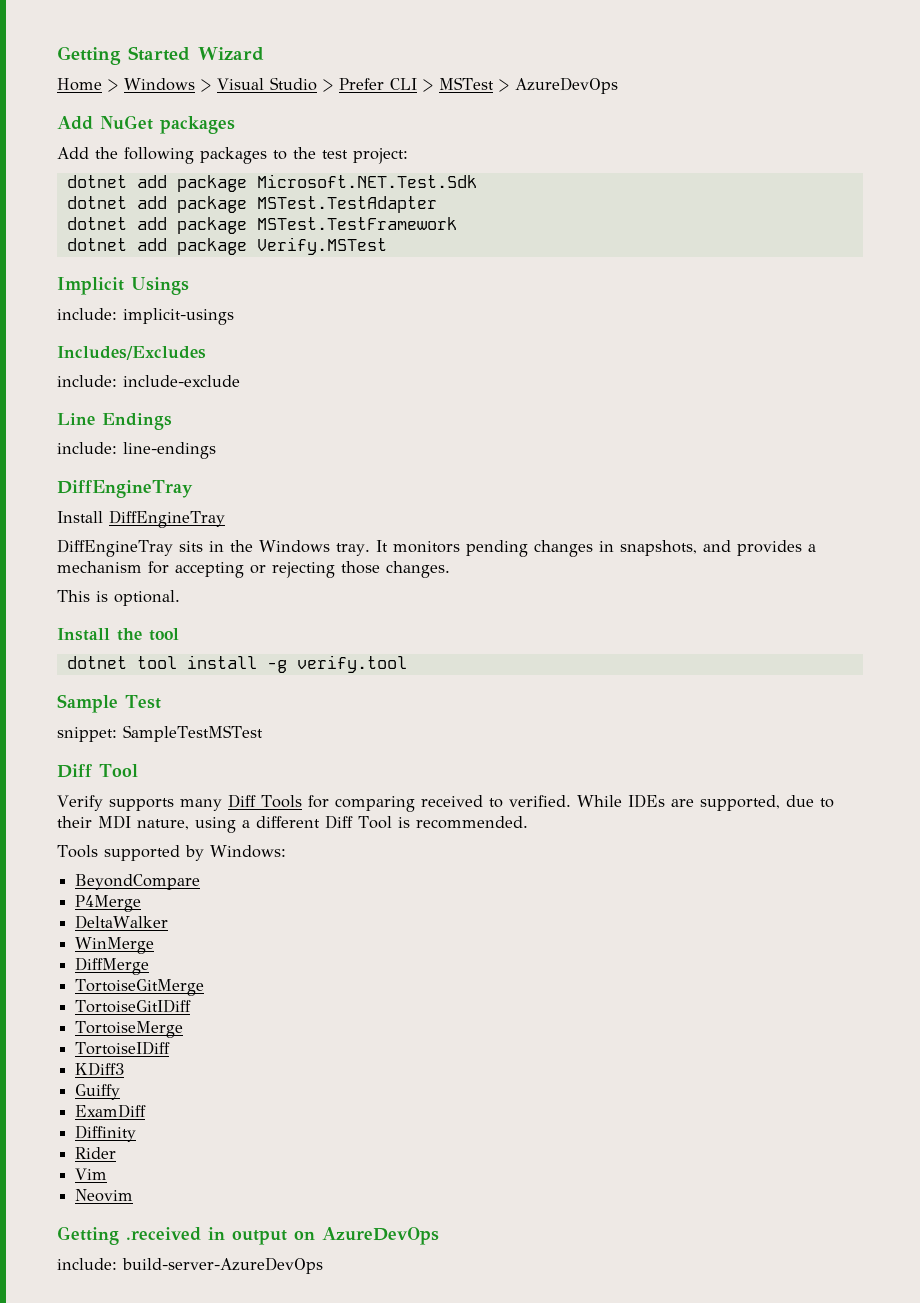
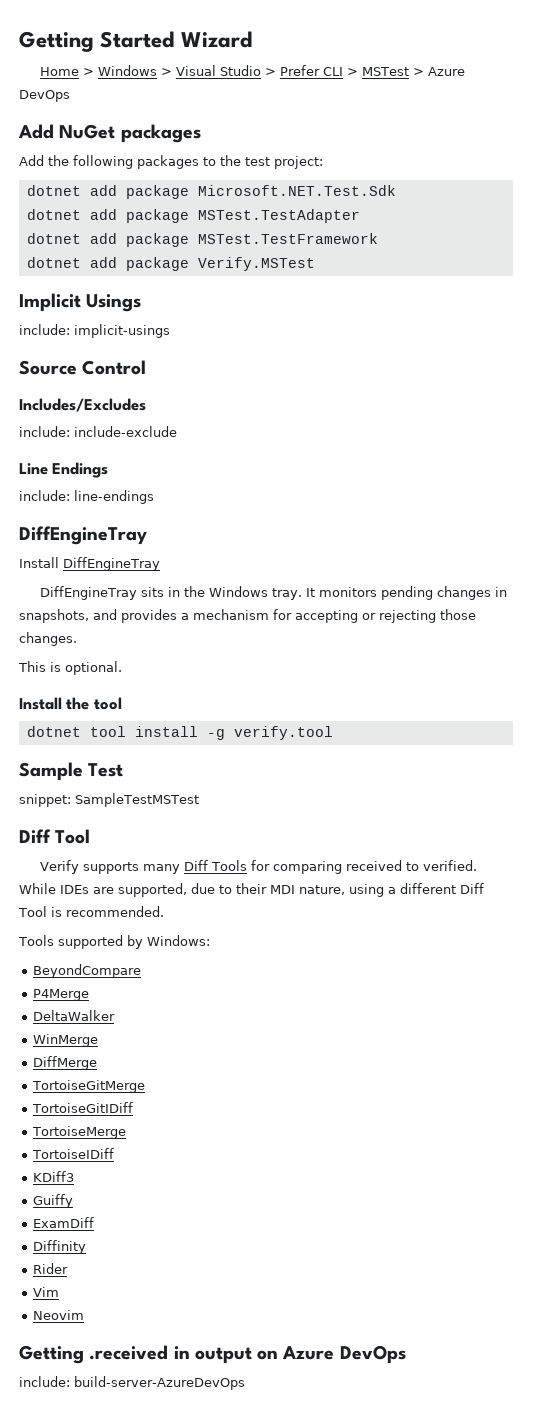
- Home > Windows > Visual Studio > Prefer CLI > MSTest > AzureDevOps
+ Home > Windows > Visual Studio > Prefer CLI > MSTest > Azure DevOps
+ Source Control
- Getting .received in output on AzureDevOps
+ Getting .received in output on Azure DevOps

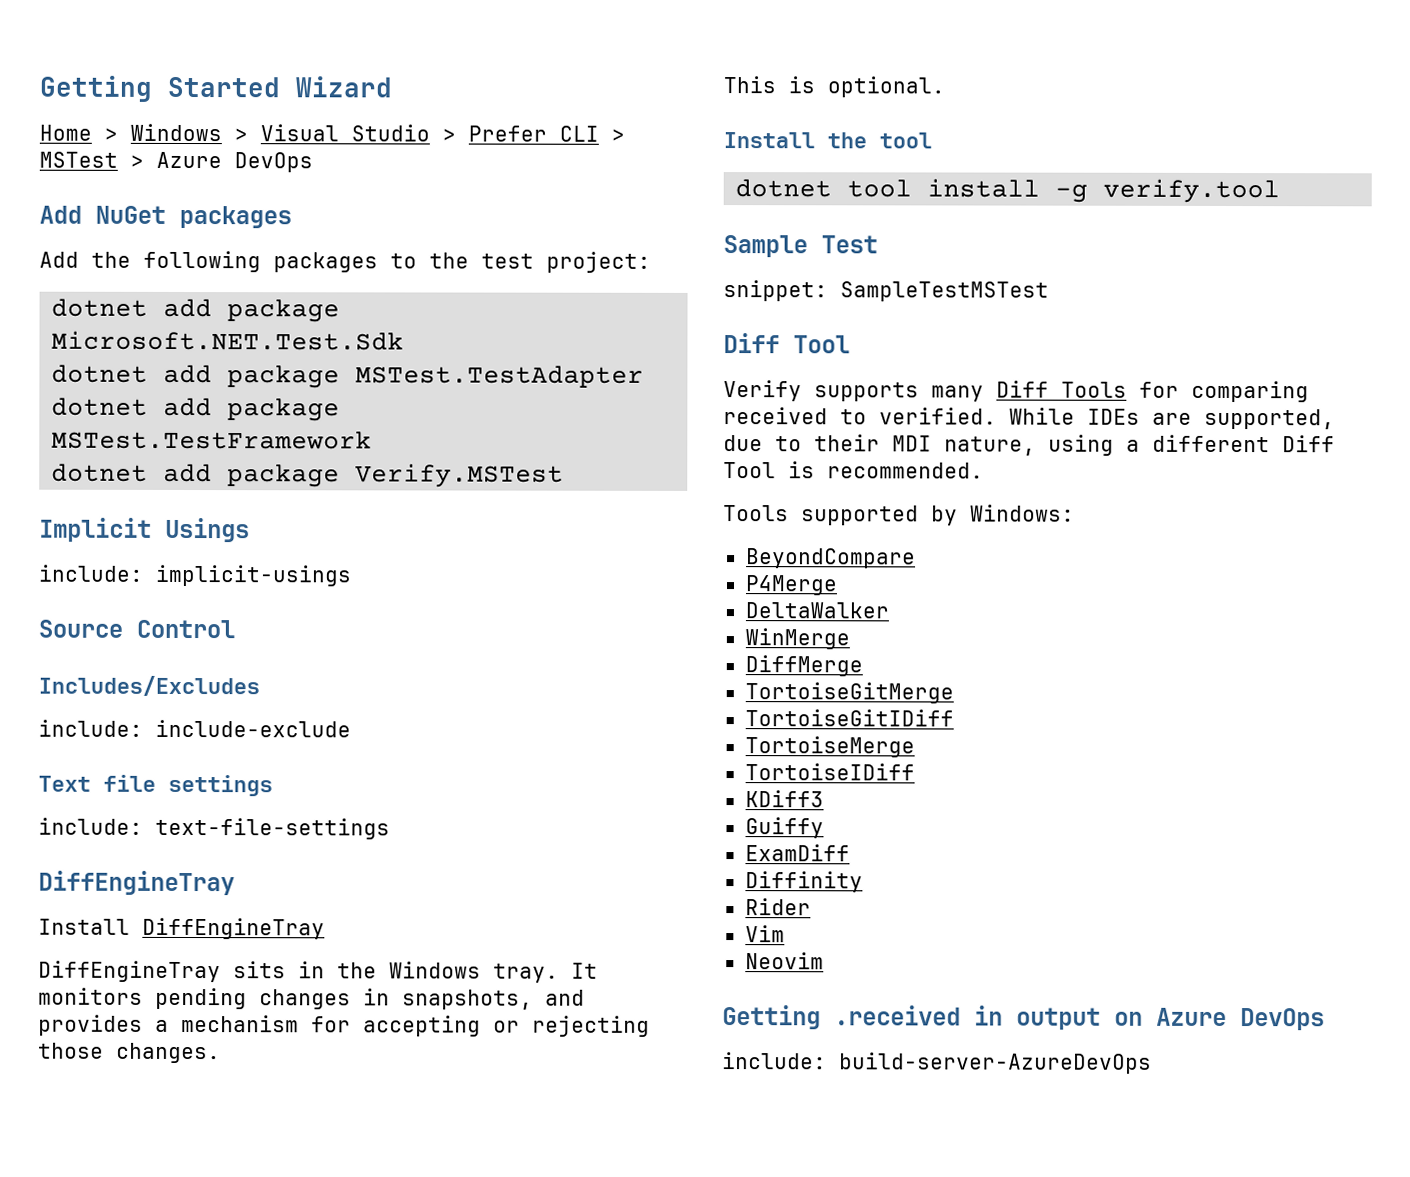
- Line Endings
- include: line-endings
+ Text file settings
+ include: text-file-settings

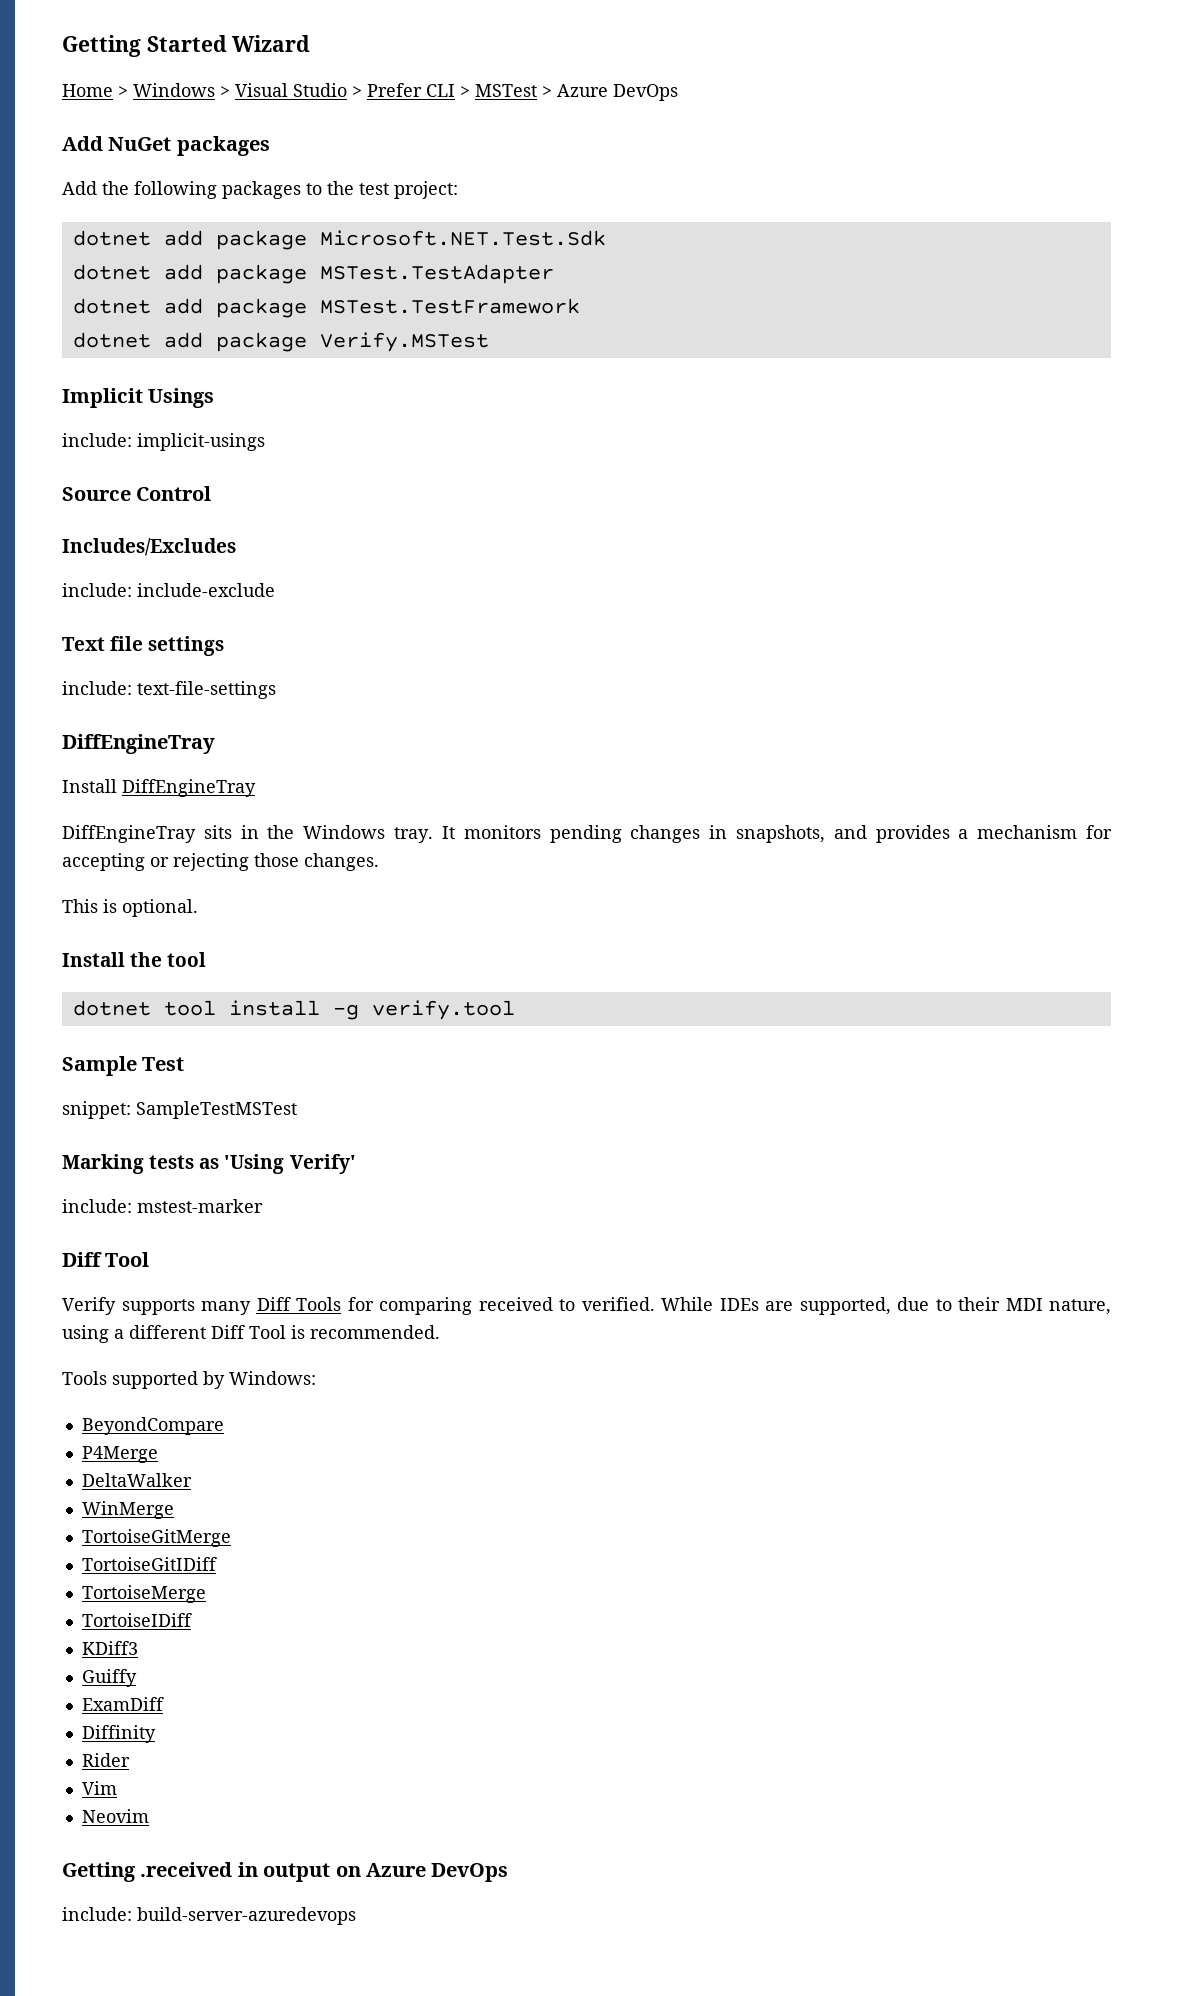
+ Marking tests as 'Using Verify'
+ include: mstest-marker
- DiffMerge
- include: build-server-AzureDevOps
+ include: build-server-azuredevops

